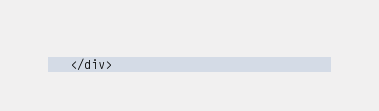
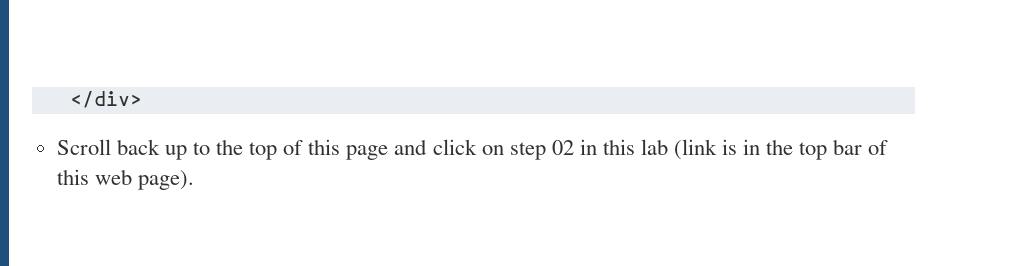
+ Scroll back up to the top of this page and click on step 02 in this lab (link is in the top bar of this web page).

